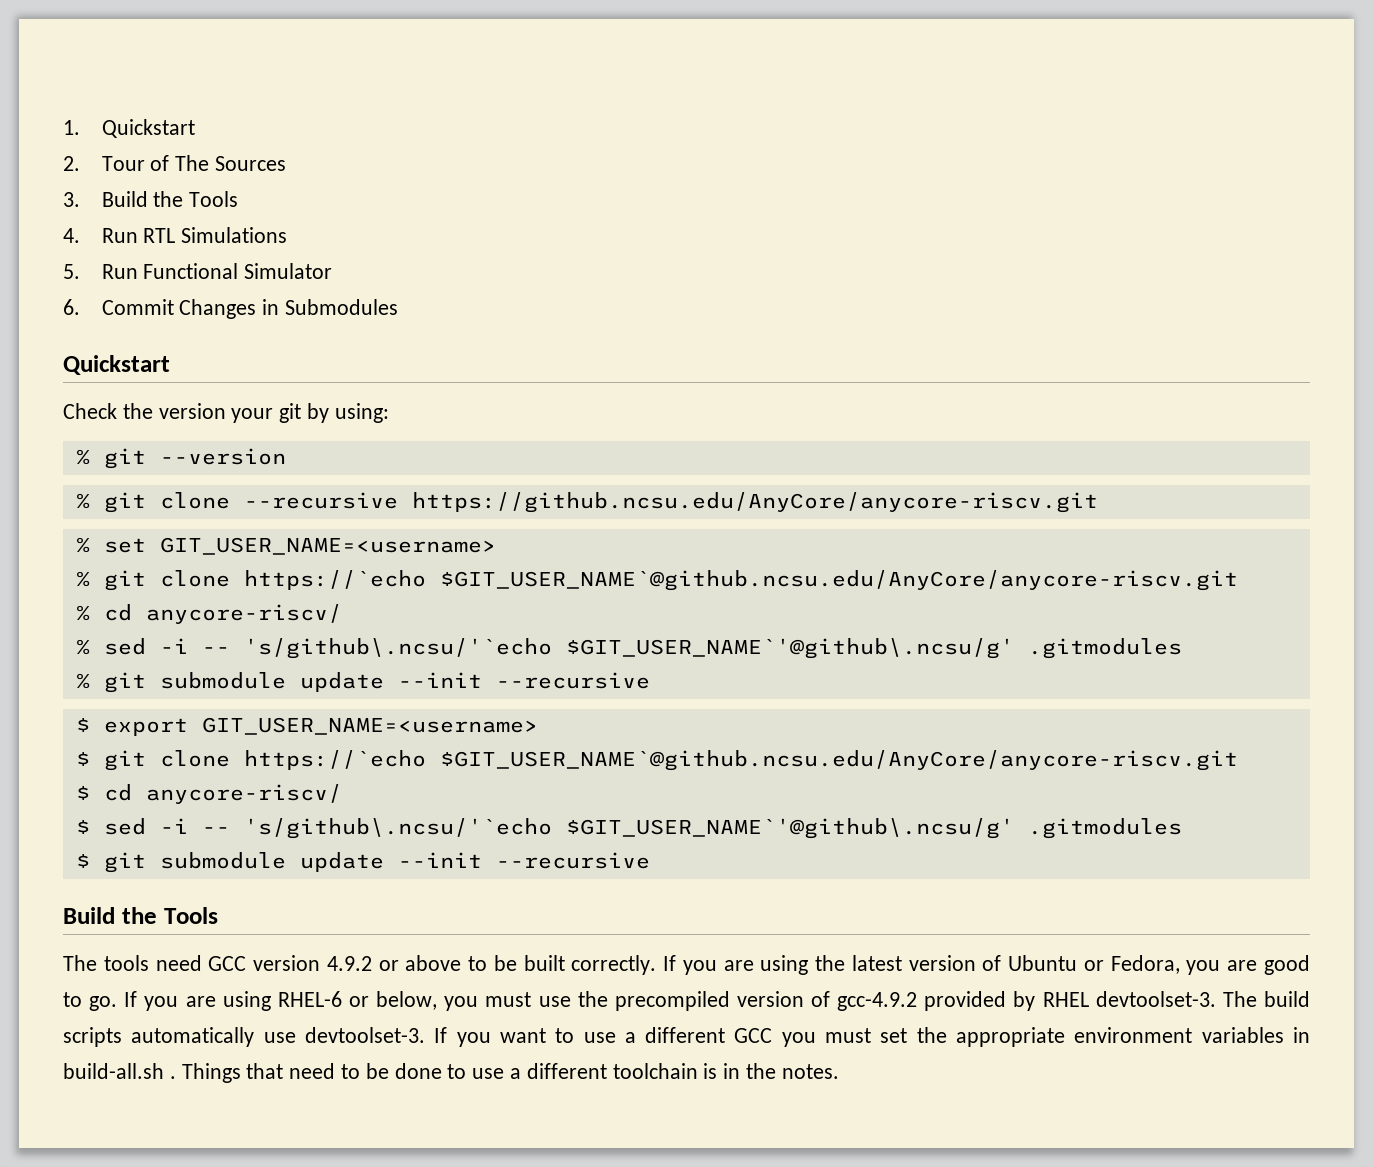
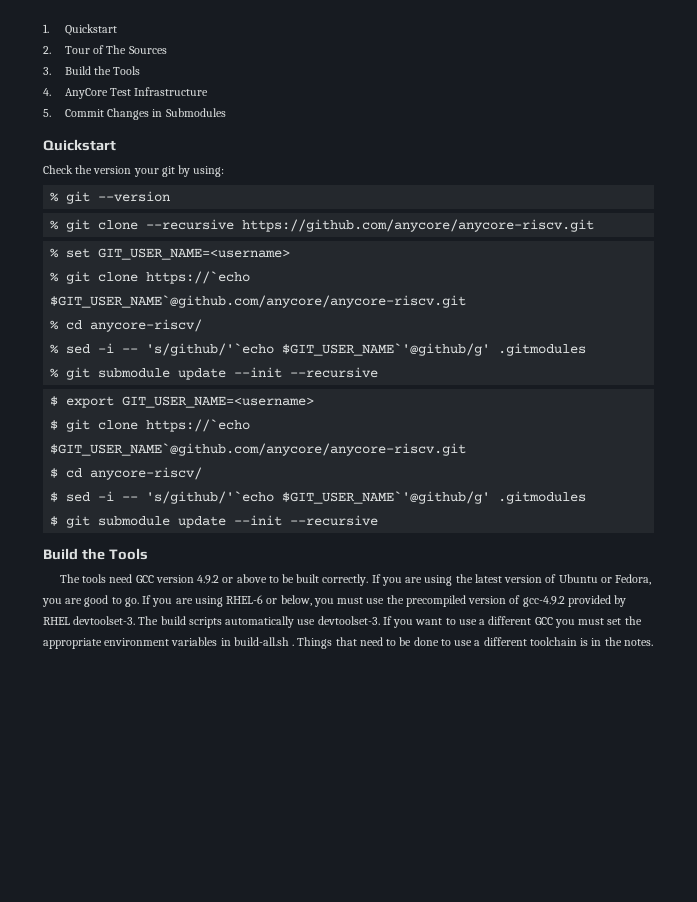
- 4. Run RTL Simulations
- 5. Run Functional Simulator
- 6. Commit Changes in Submodules
+ 4. AnyCore Test Infrastructure
+ 5. Commit Changes in Submodules
- % git clone --recursive https://github.ncsu.edu/AnyCore/anycore-riscv.git
+ % git clone --recursive https://github.com/anycore/anycore-riscv.git
- % git clone https://`echo $GIT_USER_NAME`@github.ncsu.edu/AnyCore/anycore-riscv.git
+ % git clone https://`echo $GIT_USER_NAME`@github.com/anycore/anycore-riscv.git
- % sed -i -- 's/github\.ncsu/'`echo $GIT_USER_NAME`'@github\.ncsu/g' .gitmodules
+ % sed -i -- 's/github/'`echo $GIT_USER_NAME`'@github/g' .gitmodules
- $ git clone https://`echo $GIT_USER_NAME`@github.ncsu.edu/AnyCore/anycore-riscv.git
+ $ git clone https://`echo $GIT_USER_NAME`@github.com/anycore/anycore-riscv.git
- $ sed -i -- 's/github\.ncsu/'`echo $GIT_USER_NAME`'@github\.ncsu/g' .gitmodules
+ $ sed -i -- 's/github/'`echo $GIT_USER_NAME`'@github/g' .gitmodules

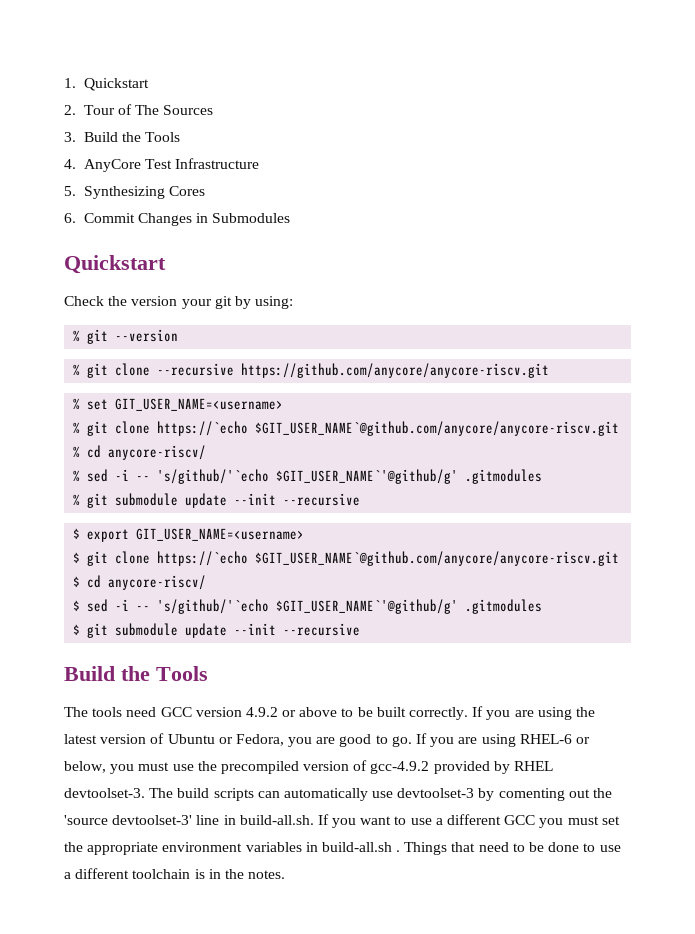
- 5. Commit Changes in Submodules
+ 5. Synthesizing Cores
+ 6. Commit Changes in Submodules
- The build scripts automatically use devtoolset-3. If you want to use a different GCC you must set the appropriate environment variables in build-all.sh .
+ The build scripts can automatically use devtoolset-3 by comenting out the 'source devtoolset-3' line in build-all.sh. If you want to use a different GCC you must set the appropriate environment variables in build-all.sh .

